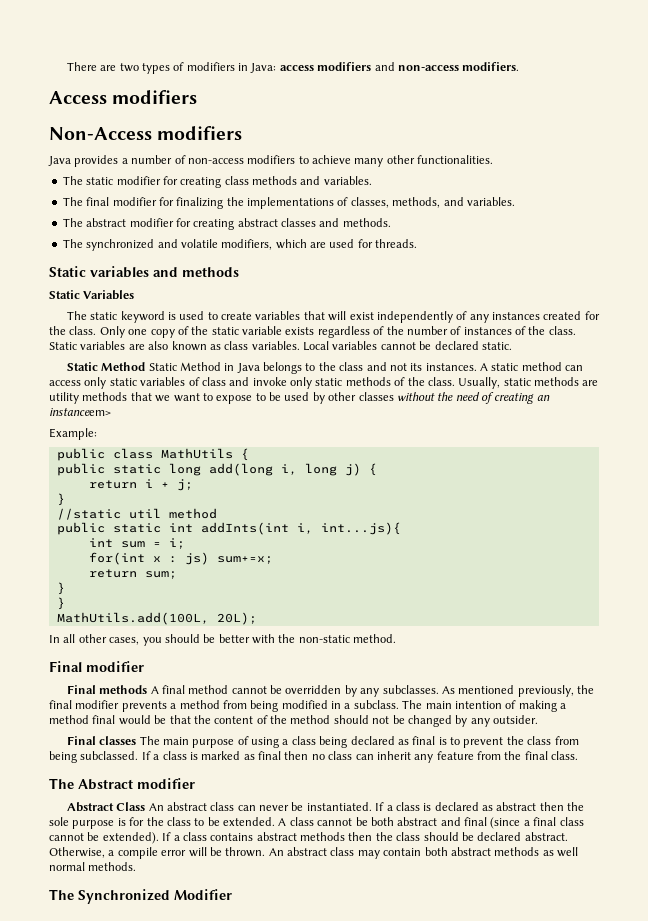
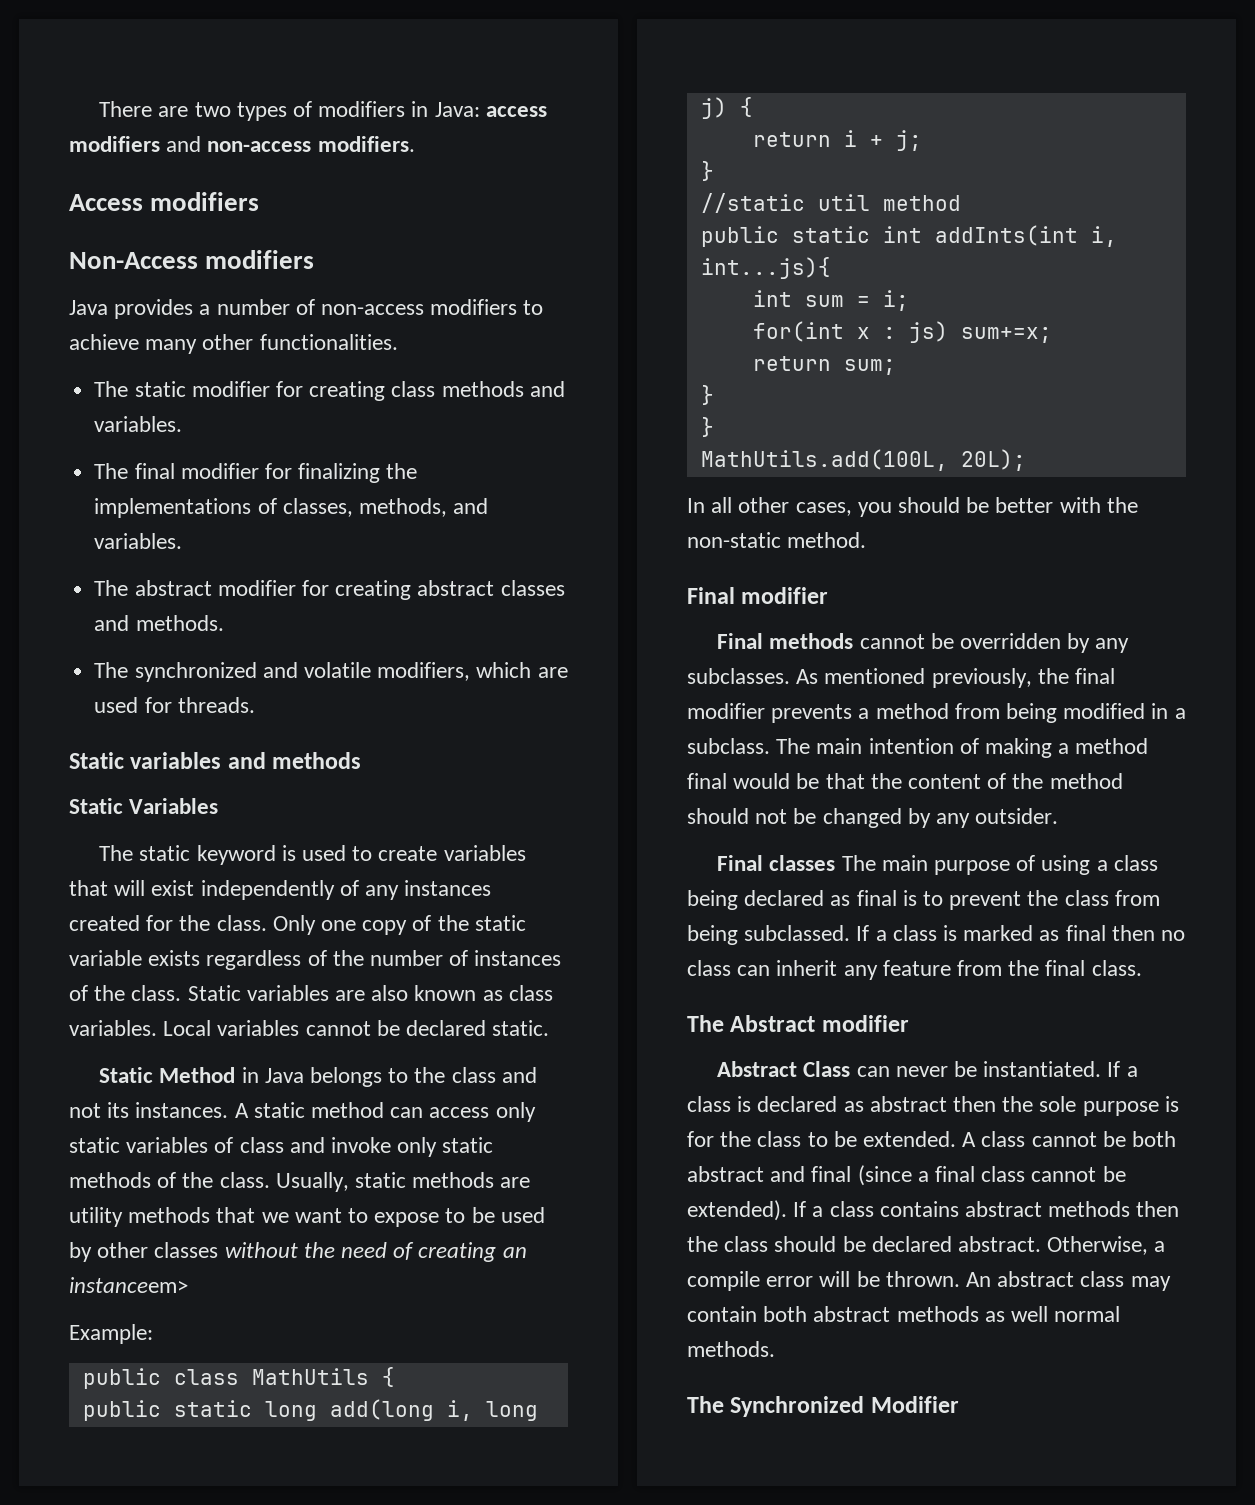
- Static Method Static Method in Java belongs to the class and not its instances.
+ Static Method in Java belongs to the class and not its instances.
- Final methods A final method cannot be overridden by any subclasses.
+ Final methods cannot be overridden by any subclasses.
- Abstract Class An abstract class can never be instantiated.
+ Abstract Class can never be instantiated.

